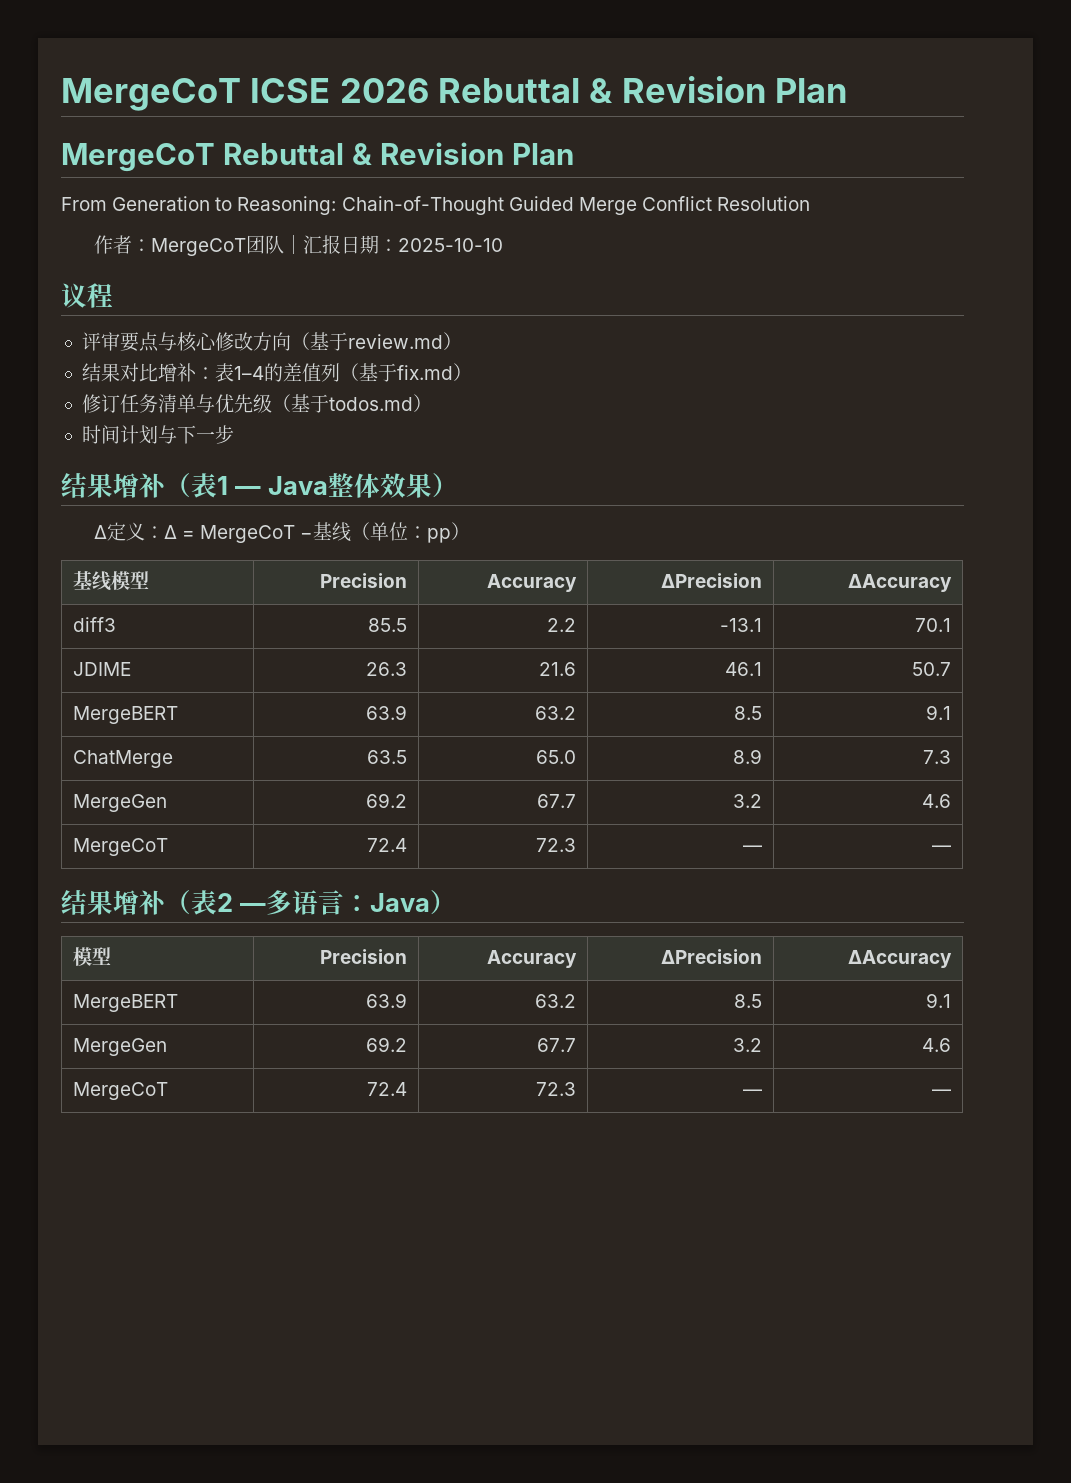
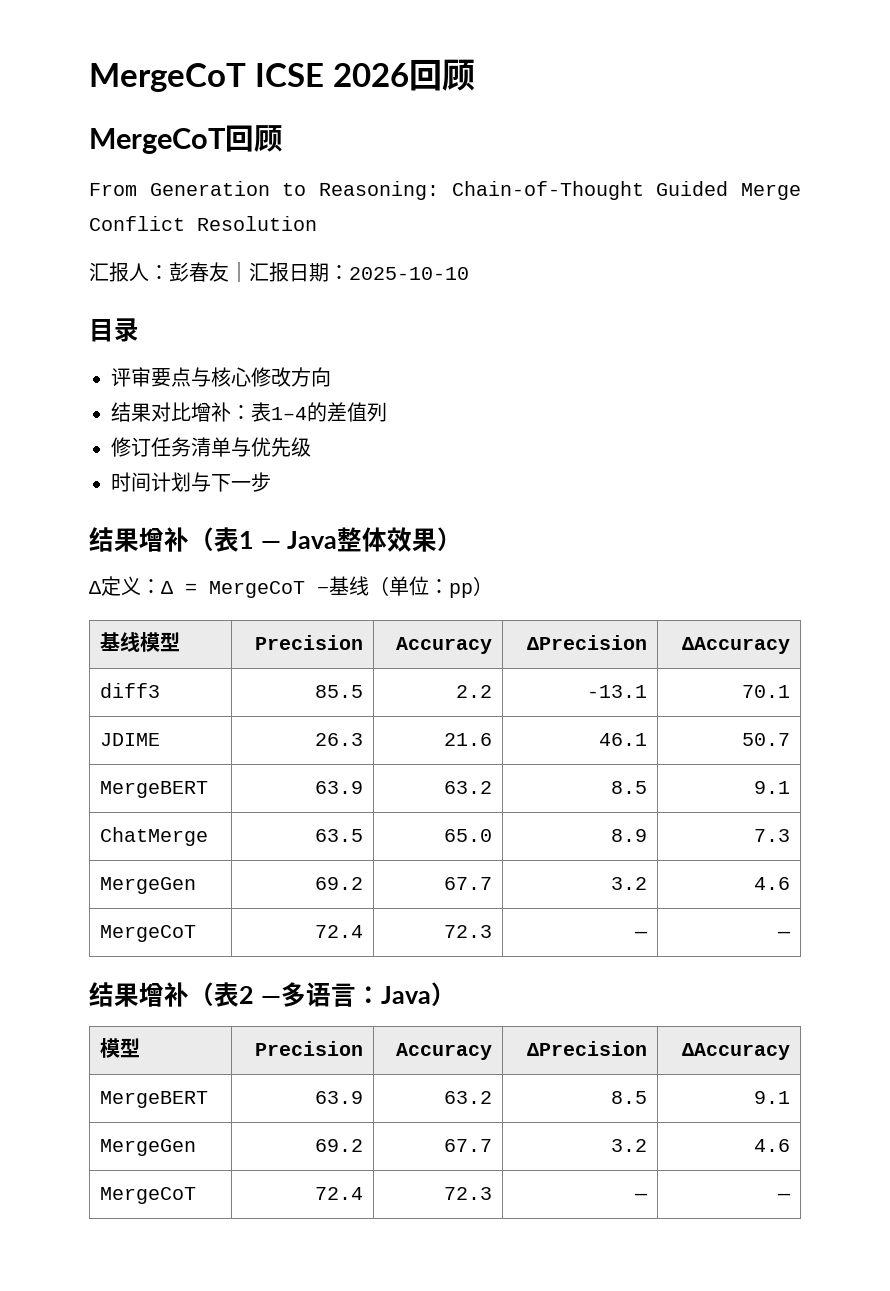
- MergeCoT ICSE 2026 Rebuttal & Revision Plan
- MergeCoT Rebuttal & Revision Plan
+ MergeCoT ICSE 2026回顾
+ MergeCoT回顾
- 作者：MergeCoT团队｜汇报日期：2025-10-10
+ 汇报人：彭春友｜汇报日期：2025-10-10
- 议程
+ 目录
- 评审要点与核心修改方向（基于review.md）
+ 评审要点与核心修改方向
- 结果对比增补：表1–4的差值列（基于fix.md）
+ 结果对比增补：表1–4的差值列
- 修订任务清单与优先级（基于todos.md）
+ 修订任务清单与优先级

